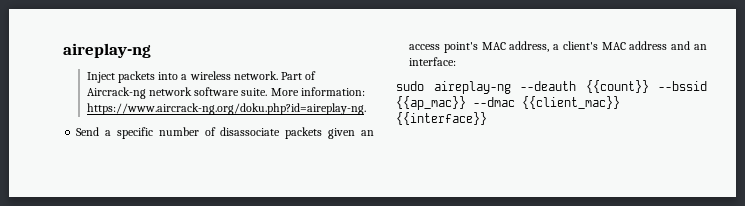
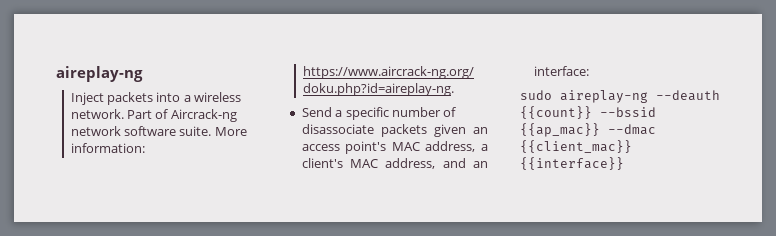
- Send a specific number of disassociate packets given an access point's MAC address, a client's MAC address and an interface:
+ Send a specific number of disassociate packets given an access point's MAC address, a client's MAC address, and an interface:

